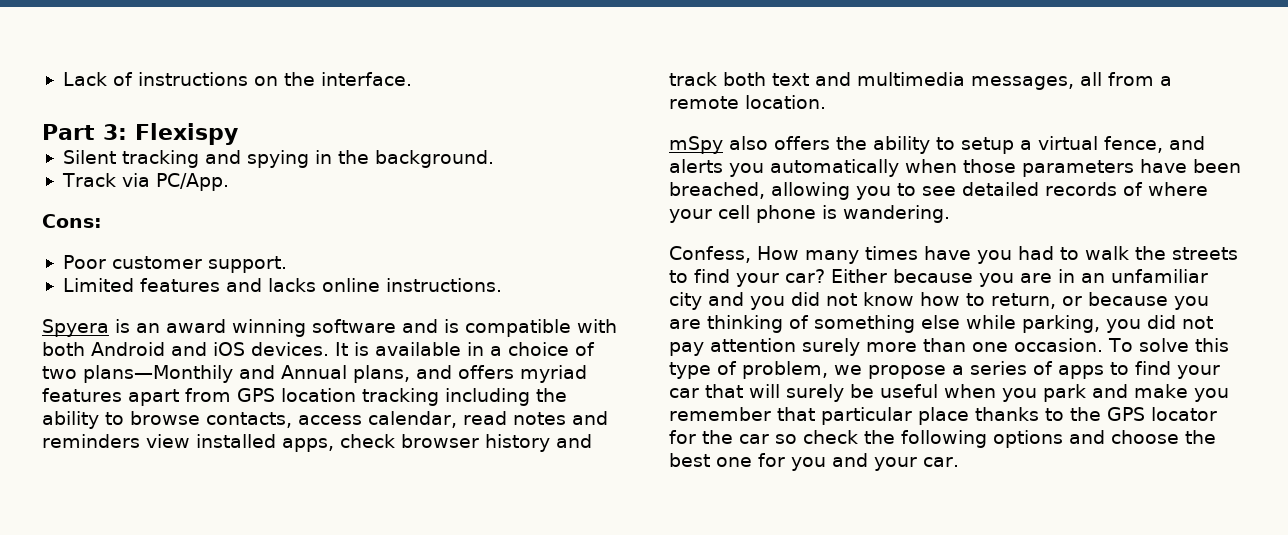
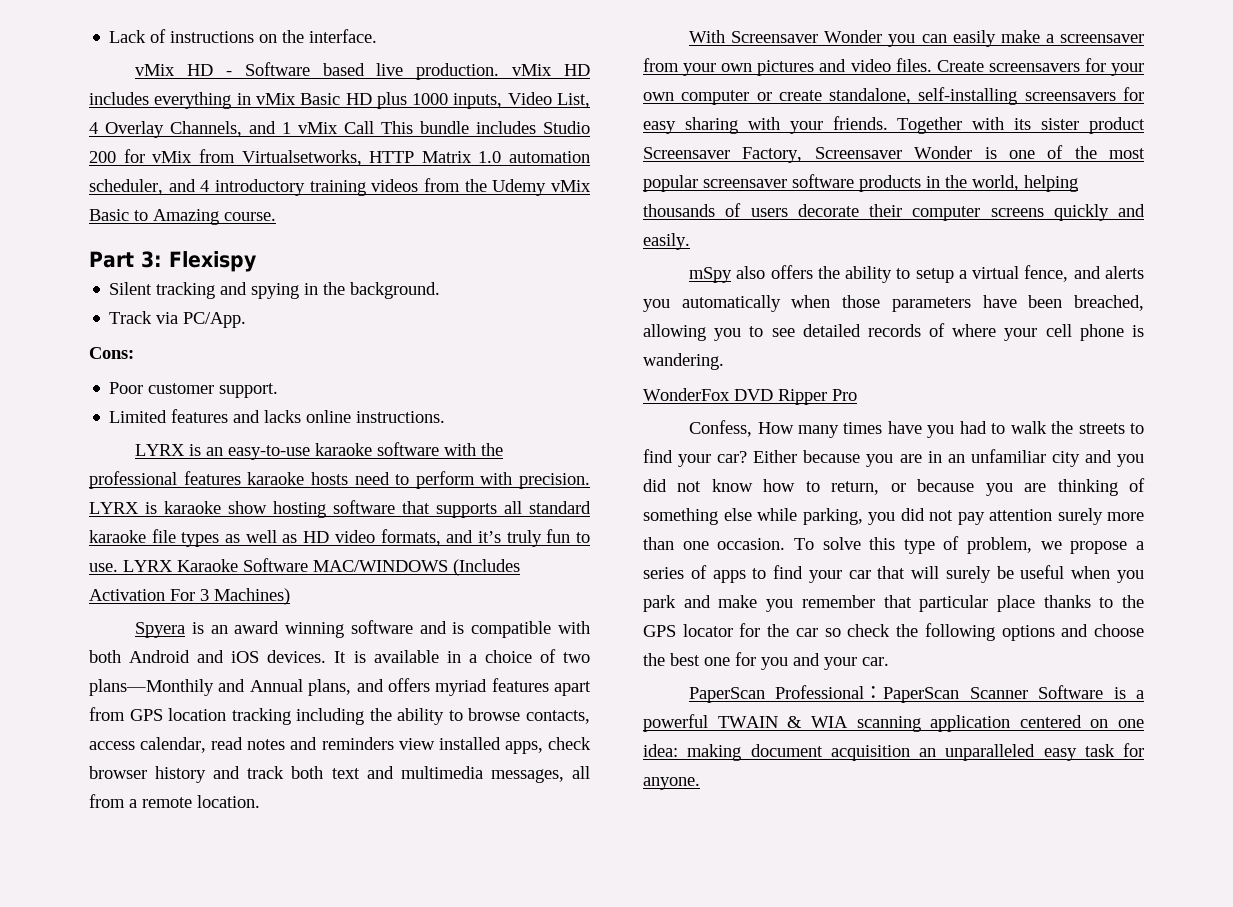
+ vMix HD - Software based live production. vMix HD includes everything in vMix Basic HD plus 1000 inputs, Video List, 4 Overlay Channels, and 1 vMix Call This bundle includes Studio 200 for vMix from Virtualsetworks, HTTP Matrix 1.0 automation scheduler, and 4 introductory training videos from the Udemy vMix Basic to Amazing course.
+ LYRX is an easy-to-use karaoke software with the professional features karaoke hosts need to perform with precision. LYRX is karaoke show hosting software that supports all standard karaoke file types as well as HD video formats, and it’s truly fun to use. LYRX Karaoke Software MAC/WINDOWS (Includes Activation For 3 Machines)
+ With Screensaver Wonder you can easily make a screensaver from your own pictures and video files. Create screensavers for your own computer or create standalone, self-installing screensavers for easy sharing with your friends. Together with its sister product Screensaver Factory, Screensaver Wonder is one of the most popular screensaver software products in the world, helping thousands of users decorate their computer screens quickly and easily.
+ WonderFox DVD Ripper Pro
+ PaperScan Professional：PaperScan Scanner Software is a powerful TWAIN & WIA scanning application centered on one idea: making document acquisition an unparalleled easy task for anyone.

